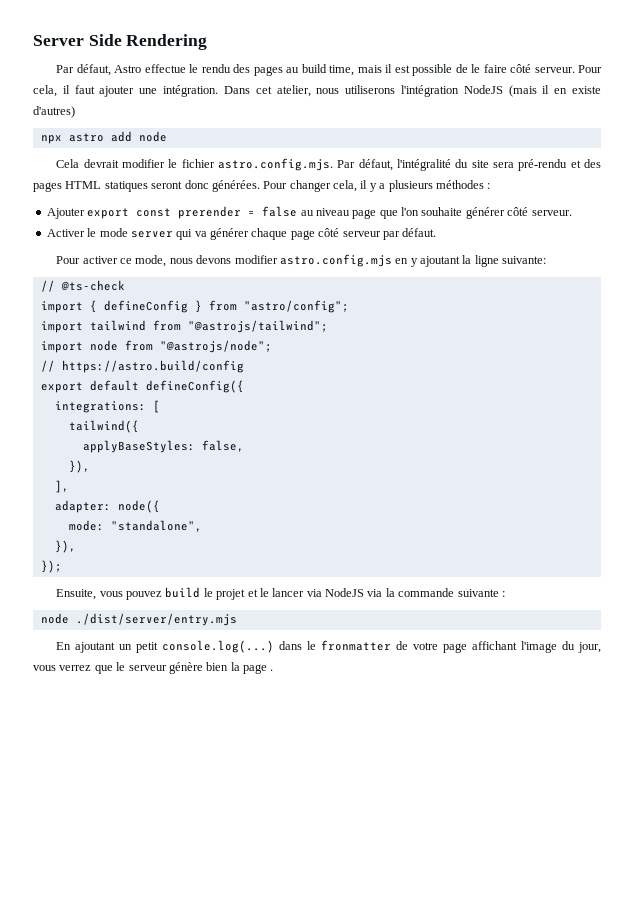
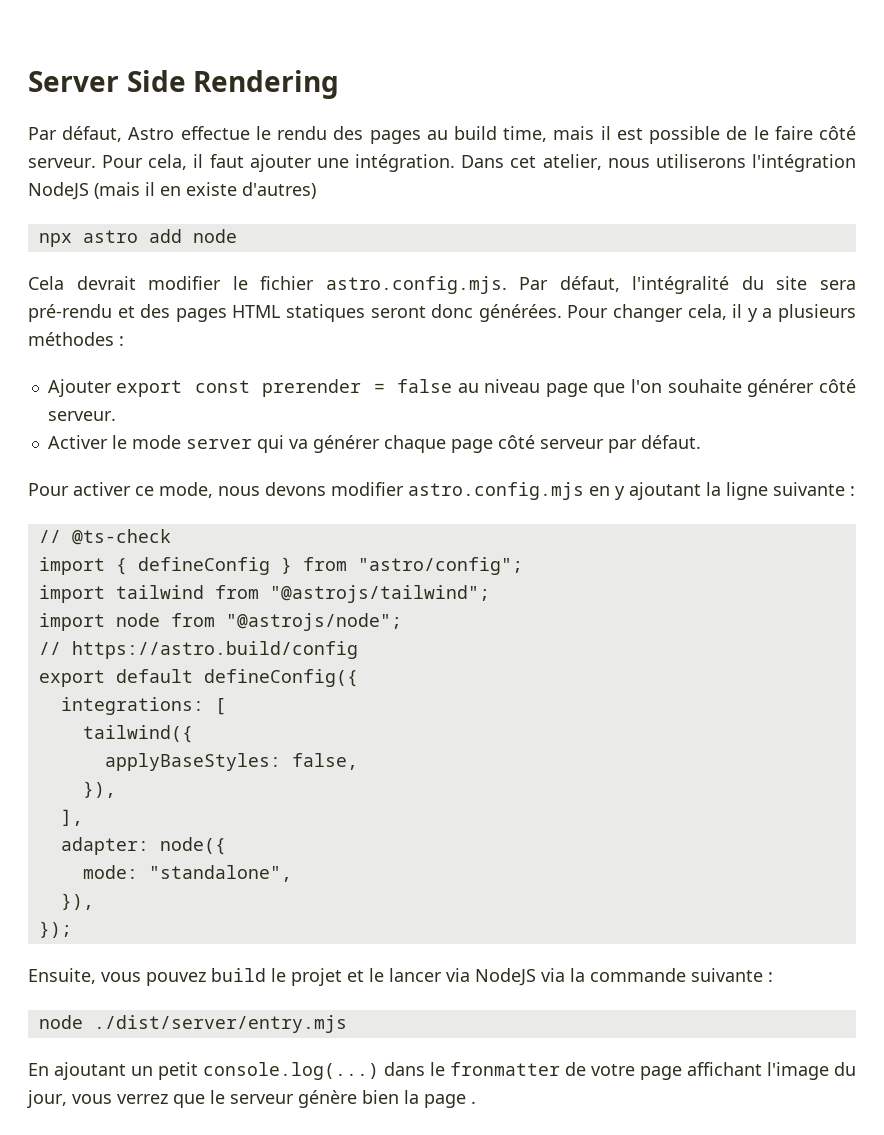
- Pour activer ce mode, nous devons modifier astro.config.mjs en y ajoutant la ligne suivante:
+ Pour activer ce mode, nous devons modifier astro.config.mjs en y ajoutant la ligne suivante :

